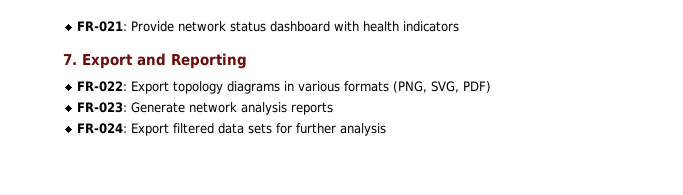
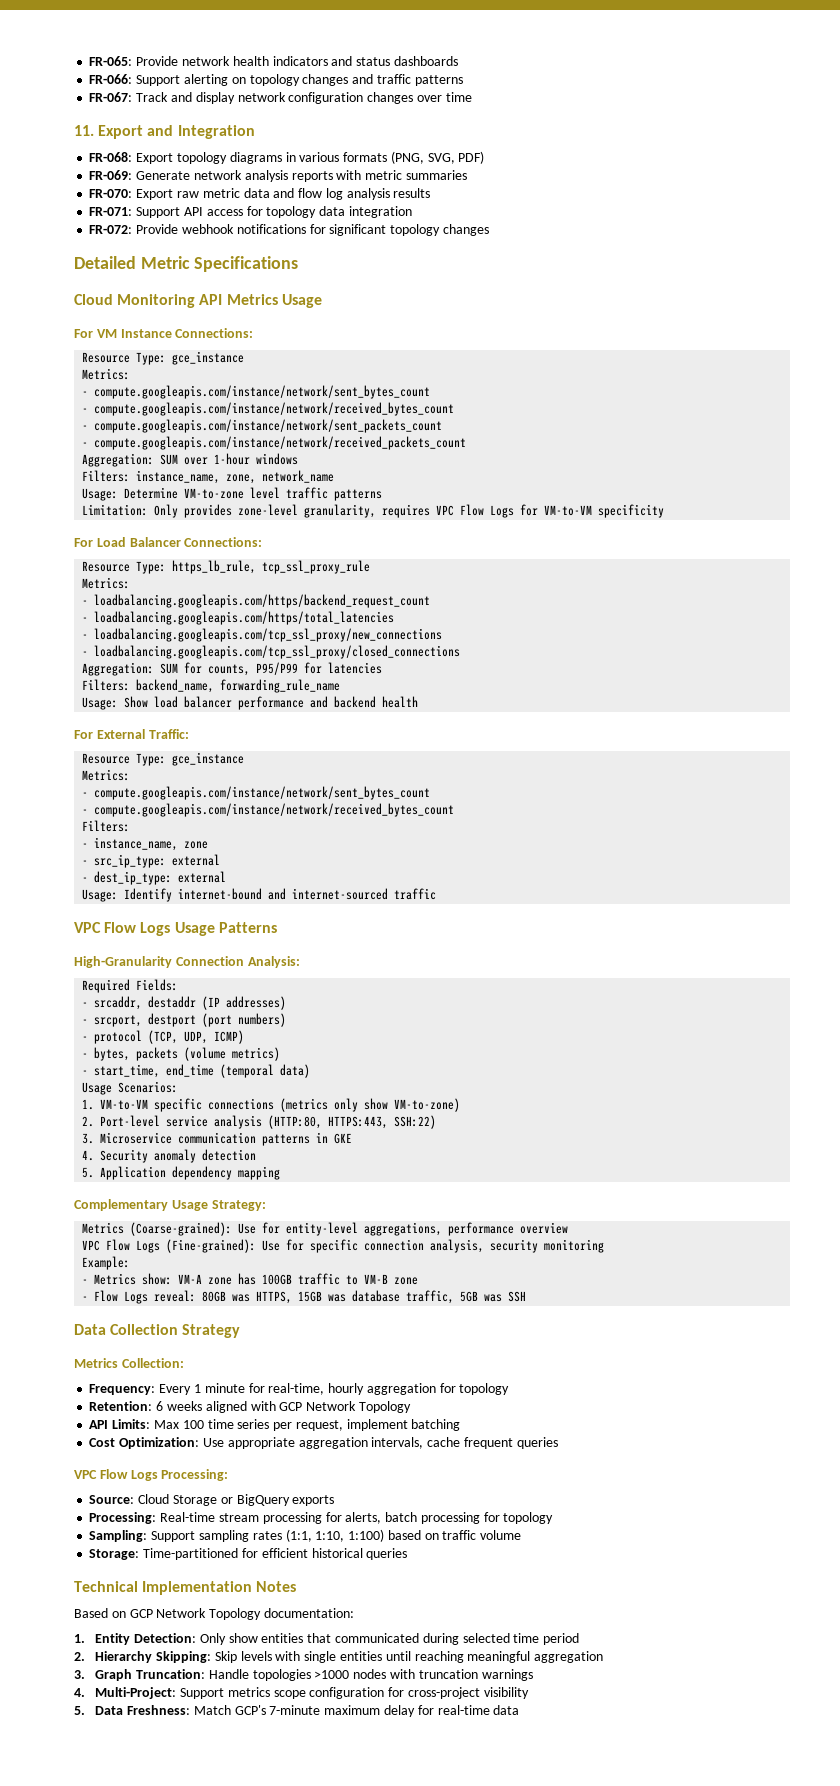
- FR-021: Provide network status dashboard with health indicators
- 7. Export and Reporting
- FR-022: Export topology diagrams in various formats (PNG, SVG, PDF)
+ FR-065: Provide network health indicators and status dashboards
+ FR-066: Support alerting on topology changes and traffic patterns
+ FR-067: Track and display network configuration changes over time
+ 11. Export and Integration
+ FR-068: Export topology diagrams in various formats (PNG, SVG, PDF)
- FR-023: Generate network analysis reports
- FR-024: Export filtered data sets for further analysis
+ FR-069: Generate network analysis reports with metric summaries
+ FR-070: Export raw metric data and flow log analysis results
+ FR-071: Support API access for topology data integration
+ FR-072: Provide webhook notifications for significant topology changes
+ Detailed Metric Specifications
+ Cloud Monitoring API Metrics Usage
+ For VM Instance Connections:
+ Resource Type: gce_instance
+ Metrics:
+ - compute.googleapis.com/instance/network/sent_bytes_count
+ - compute.googleapis.com/instance/network/received_bytes_count
+ - compute.googleapis.com/instance/network/sent_packets_count
+ - compute.googleapis.com/instance/network/received_packets_count
+ Aggregation: SUM over 1-hour windows
+ Filters: instance_name, zone, network_name
+ Usage: Determine VM-to-zone level traffic patterns
+ Limitation: Only provides zone-level granularity, requires VPC Flow Logs for VM-to-VM specificity
+ For Load Balancer Connections:
+ Resource Type: https_lb_rule, tcp_ssl_proxy_rule
+ Metrics:
+ - loadbalancing.googleapis.com/https/backend_request_count
+ - loadbalancing.googleapis.com/https/total_latencies
+ - loadbalancing.googleapis.com/tcp_ssl_proxy/new_connections
+ - loadbalancing.googleapis.com/tcp_ssl_proxy/closed_connections
+ Aggregation: SUM for counts, P95/P99 for latencies
+ Filters: backend_name, forwarding_rule_name
+ Usage: Show load balancer performance and backend health
+ For External Traffic:
+ Resource Type: gce_instance
+ Metrics:
+ - compute.googleapis.com/instance/network/sent_bytes_count
+ - compute.googleapis.com/instance/network/received_bytes_count
+ Filters:
+ - instance_name, zone
+ - src_ip_type: external
+ - dest_ip_type: external
+ Usage: Identify internet-bound and internet-sourced traffic
+ VPC Flow Logs Usage Patterns
+ High-Granularity Connection Analysis:
+ Required Fields:
+ - srcaddr, destaddr (IP addresses)
+ - srcport, destport (port numbers)
+ - protocol (TCP, UDP, ICMP)
+ - bytes, packets (volume metrics)
+ - start_time, end_time (temporal data)
+ Usage Scenarios:
+ 1. VM-to-VM specific connections (metrics only show VM-to-zone)
+ 2. Port-level service analysis (HTTP:80, HTTPS:443, SSH:22)
+ 3. Microservice communication patterns in GKE
+ 4. Security anomaly detection
+ 5. Application dependency mapping
+ Complementary Usage Strategy:
+ Metrics (Coarse-grained): Use for entity-level aggregations, performance overview
+ VPC Flow Logs (Fine-grained): Use for specific connection analysis, security monitoring
+ Example:
+ - Metrics show: VM-A zone has 100GB traffic to VM-B zone
+ - Flow Logs reveal: 80GB was HTTPS, 15GB was database traffic, 5GB was SSH
+ Data Collection Strategy
+ Metrics Collection:
+ Frequency: Every 1 minute for real-time, hourly aggregation for topology
+ Retention: 6 weeks aligned with GCP Network Topology
+ API Limits: Max 100 time series per request, implement batching
+ Cost Optimization: Use appropriate aggregation intervals, cache frequent queries
+ VPC Flow Logs Processing:
+ Source: Cloud Storage or BigQuery exports
+ Processing: Real-time stream processing for alerts, batch processing for topology
+ Sampling: Support sampling rates (1:1, 1:10, 1:100) based on traffic volume
+ Storage: Time-partitioned for efficient historical queries
+ Technical Implementation Notes
+ Based on GCP Network Topology documentation:
+ 1. Entity Detection: Only show entities that communicated during selected time period
+ 2. Hierarchy Skipping: Skip levels with single entities until reaching meaningful aggregation
+ 3. Graph Truncation: Handle topologies >1000 nodes with truncation warnings
+ 4. Multi-Project: Support metrics scope configuration for cross-project visibility
+ 5. Data Freshness: Match GCP's 7-minute maximum delay for real-time data

